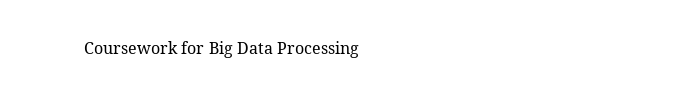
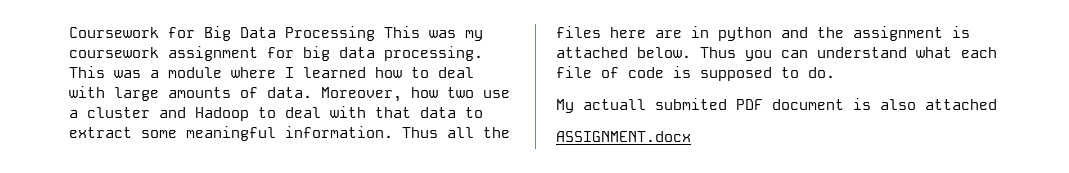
- Coursework for Big Data Processing
+ Coursework for Big Data Processing This was my coursework assignment for big data processing. This was a module where I learned how to deal with large amounts of data. Moreover, how two use a cluster and Hadoop to deal with that data to extract some meaningful information. Thus all the files here are in python and the assignment is attached below. Thus you can understand what each file of code is supposed to do.
+ My actuall submited PDF document is also attached
+ ASSIGNMENT.docx

